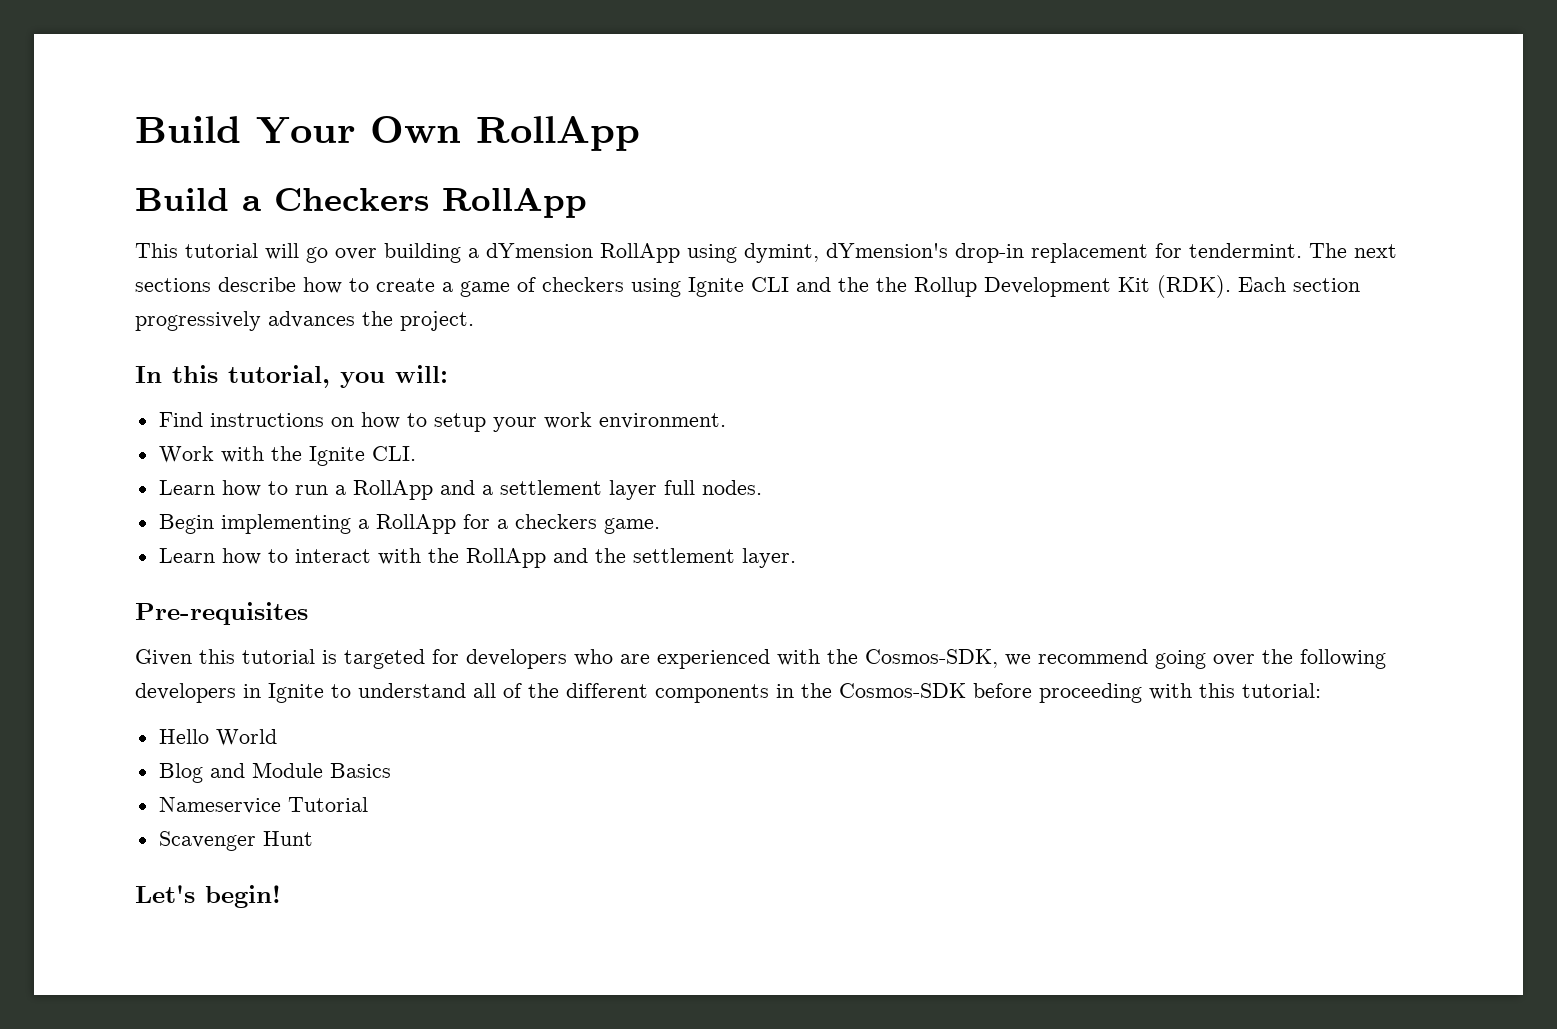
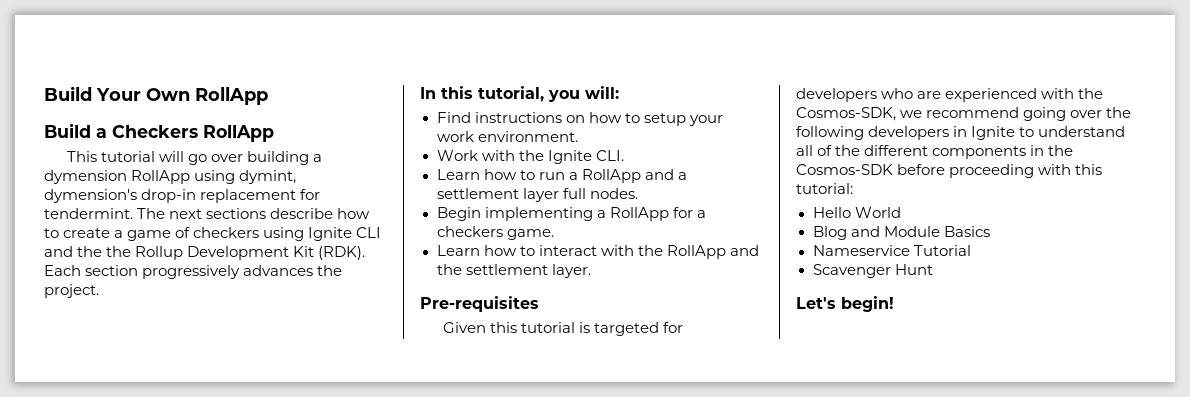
- This tutorial will go over building a dYmension RollApp using dymint, dYmension's drop-in replacement for tendermint.
+ This tutorial will go over building a dymension RollApp using dymint, dymension's drop-in replacement for tendermint.

